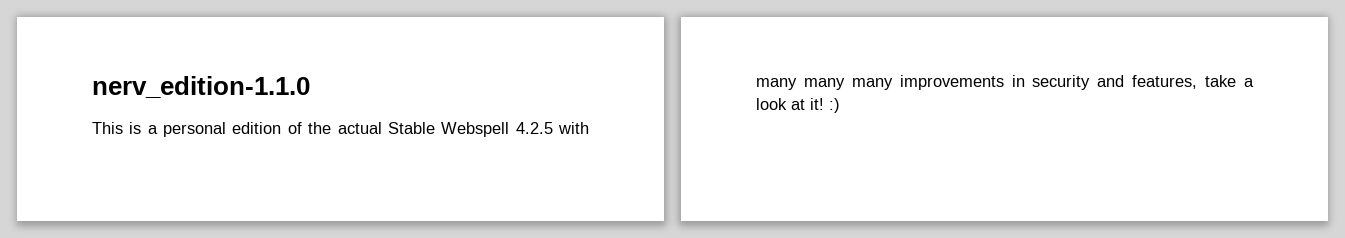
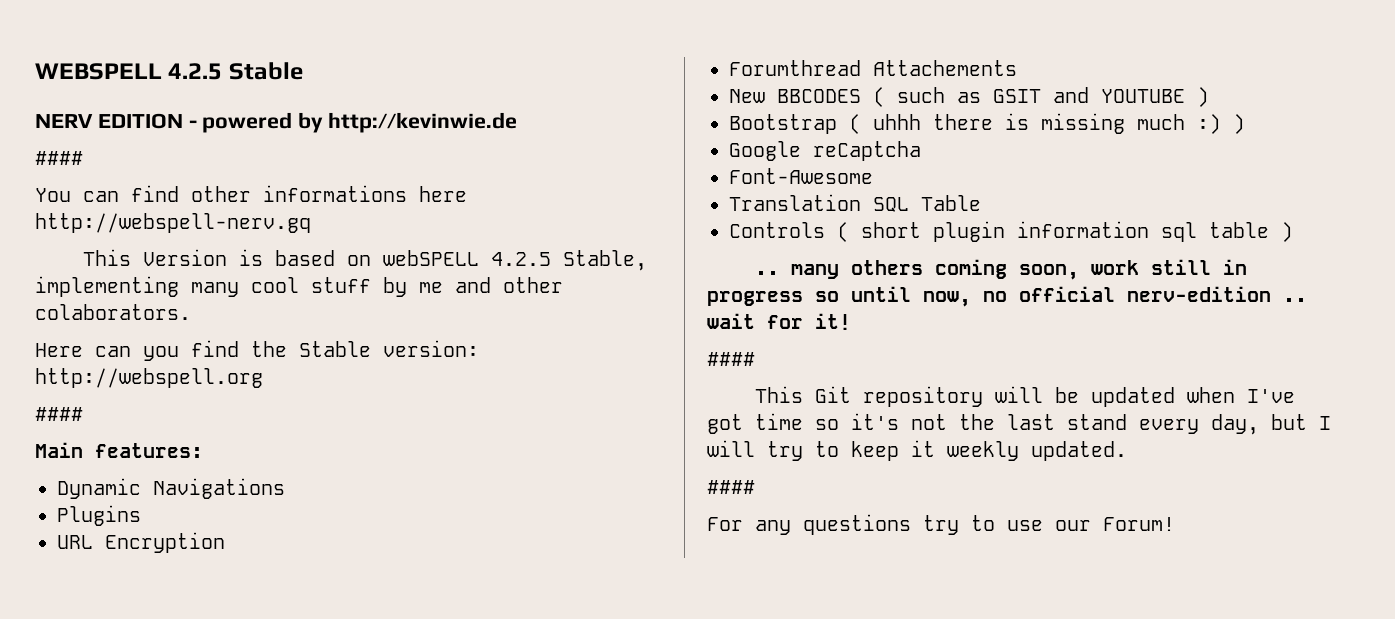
- nerv_edition-1.1.0
- This is a personal edition of the actual Stable Webspell 4.2.5 with many many many improvements in security and features, take a look at it! :)
+ WEBSPELL 4.2.5 Stable
+ NERV EDITION - powered by http://kevinwie.de
+ ####
+ You can find other informations here http://webspell-nerv.gq
+ This Version is based on webSPELL 4.2.5 Stable, implementing many cool stuff by me and other colaborators.
+ Here can you find the Stable version: http://webspell.org
+ ####
+ Main features:
+ Dynamic Navigations
+ Plugins
+ URL Encryption
+ Forumthread Attachements
+ New BBCODES ( such as GSIT and YOUTUBE )
+ Bootstrap ( uhhh there is missing much :) )
+ Google reCaptcha
+ Font-Awesome
+ Translation SQL Table
+ Controls ( short plugin information sql table )
+ .. many others coming soon, work still in progress so until now, no official nerv-edition .. wait for it!
+ ####
+ This Git repository will be updated when I've got time so it's not the last stand every day, but I will try to keep it weekly updated.
+ ####
+ For any questions try to use our Forum!

